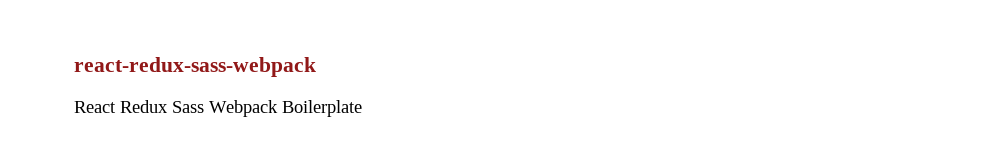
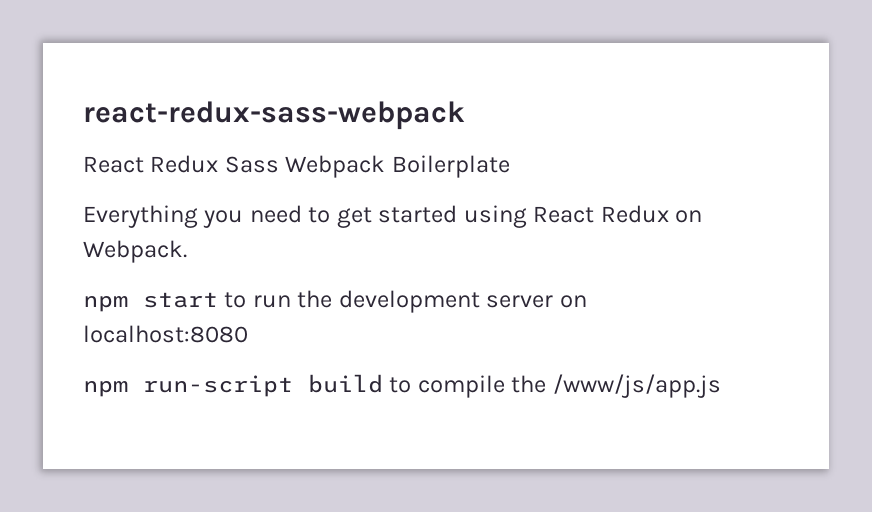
+ Everything you need to get started using React Redux on Webpack.
+ npm start to run the development server on localhost:8080
+ npm run-script build to compile the /www/js/app.js

